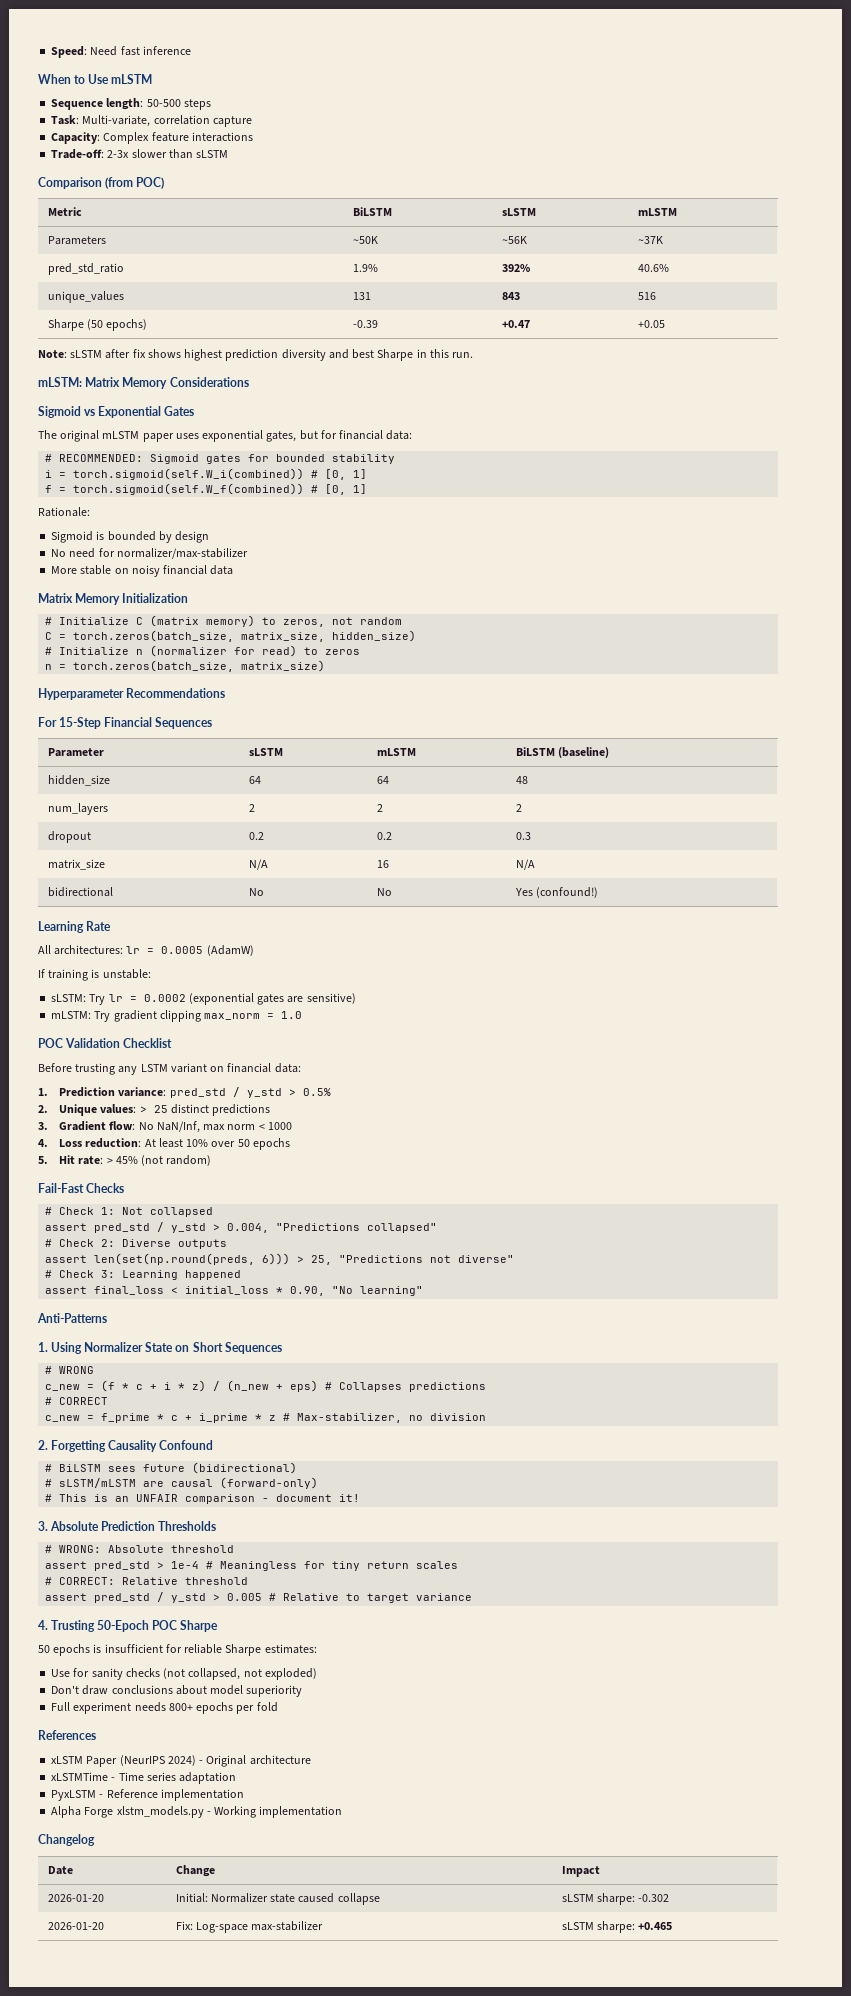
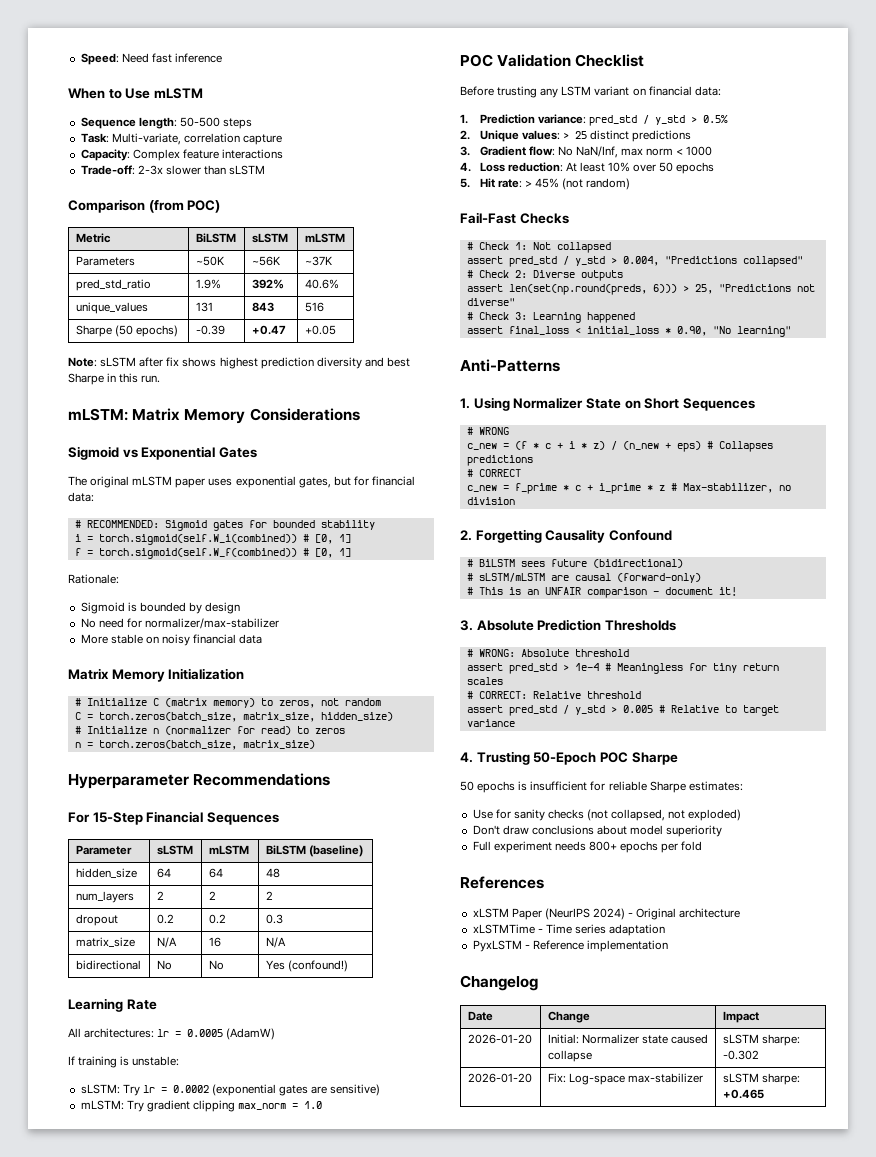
- Alpha Forge xlstm_models.py - Working implementation

